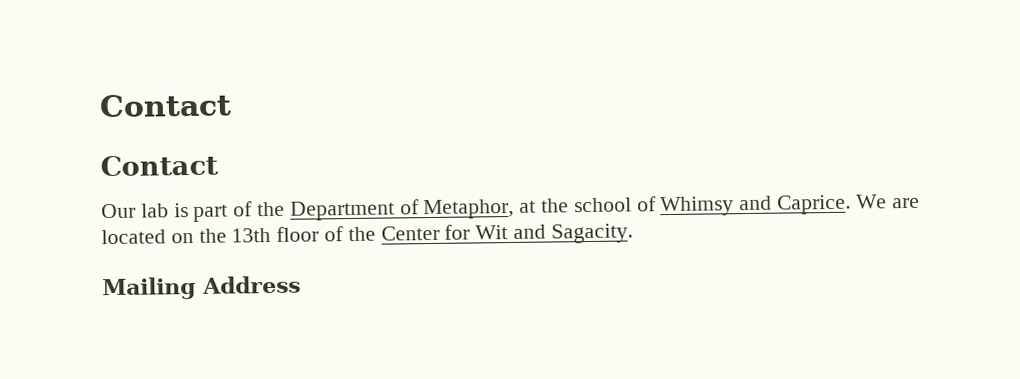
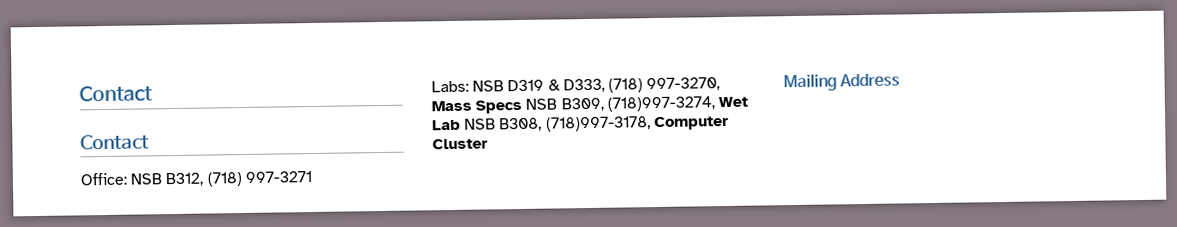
- Our lab is part of the Department of Metaphor, at the school of Whimsy and Caprice. We are located on the 13th floor of the Center for Wit and Sagacity.
+ Office: NSB B312, (718) 997-3271
+ Labs: NSB D319 & D333, (718) 997-3270, Mass Specs NSB B309, (718)997-3274, Wet Lab NSB B308, (718)997-3178, Computer Cluster

